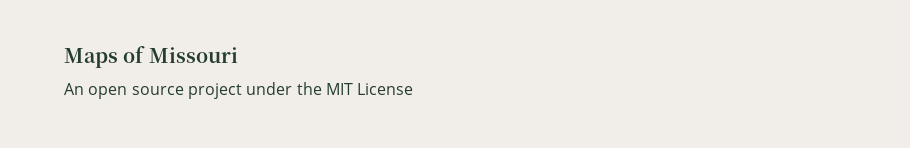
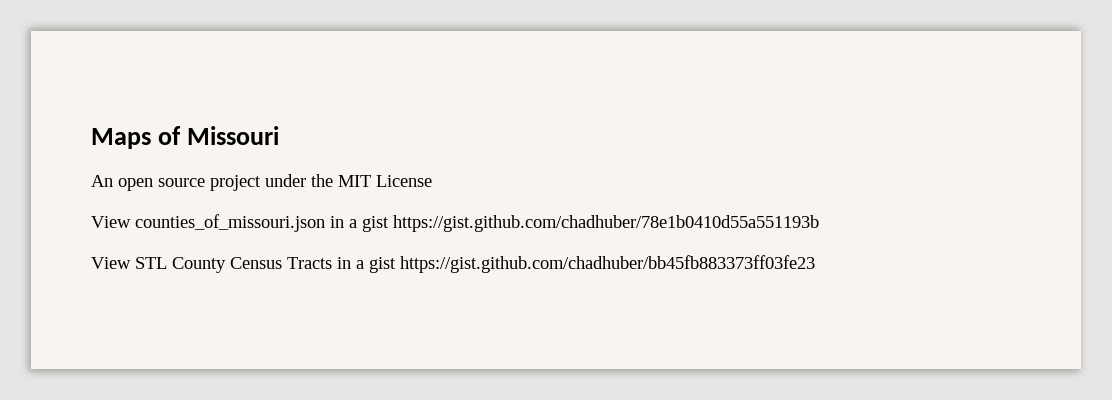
+ View counties_of_missouri.json in a gist https://gist.github.com/chadhuber/78e1b0410d55a551193b
+ View STL County Census Tracts in a gist https://gist.github.com/chadhuber/bb45fb883373ff03fe23

